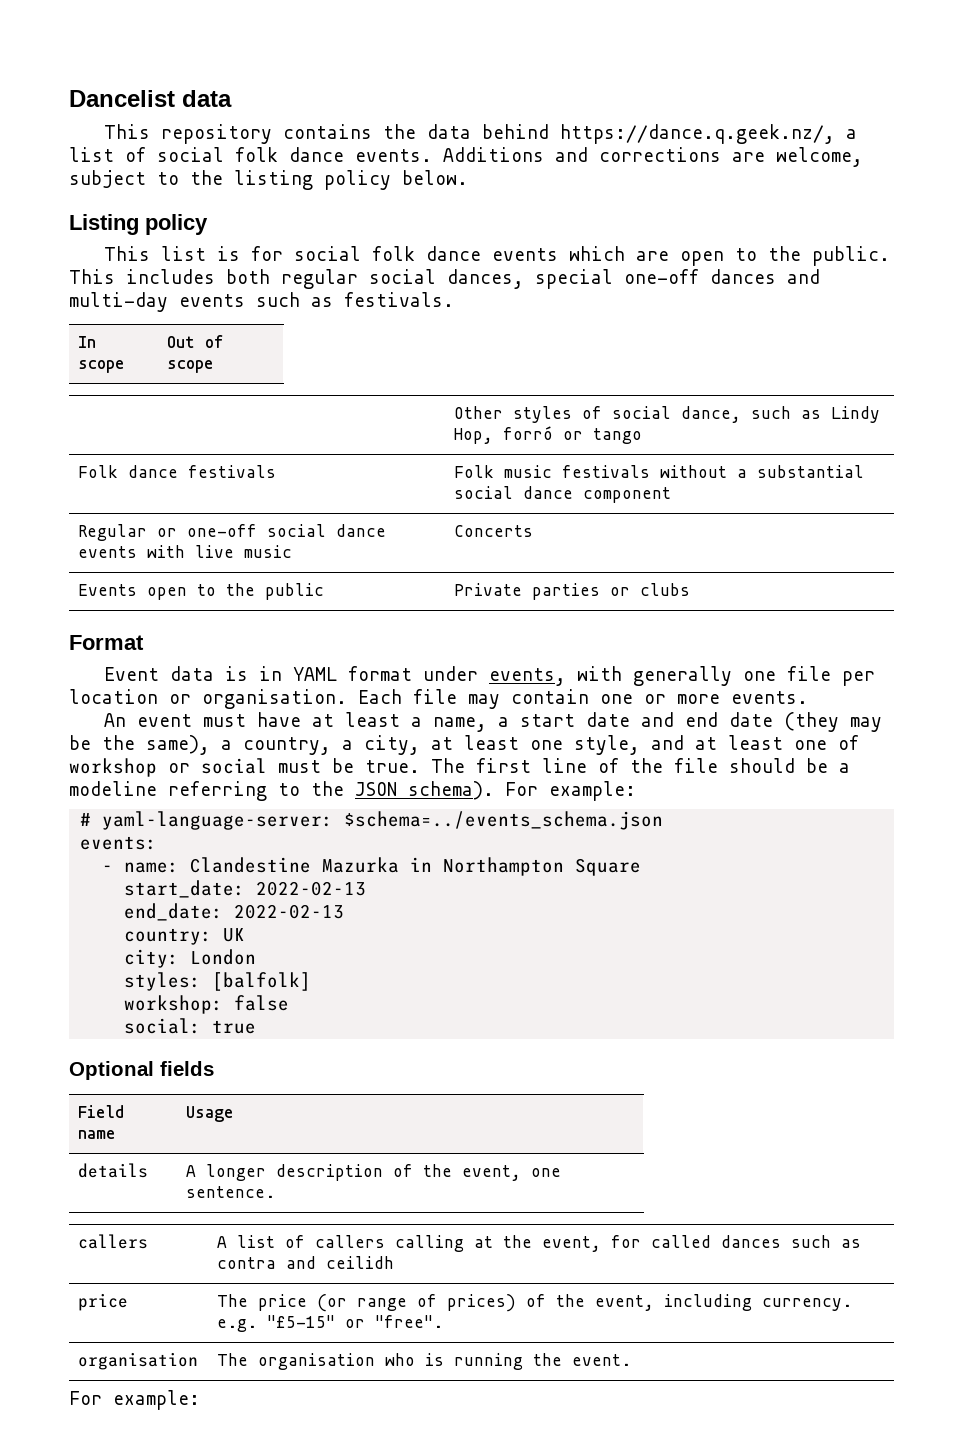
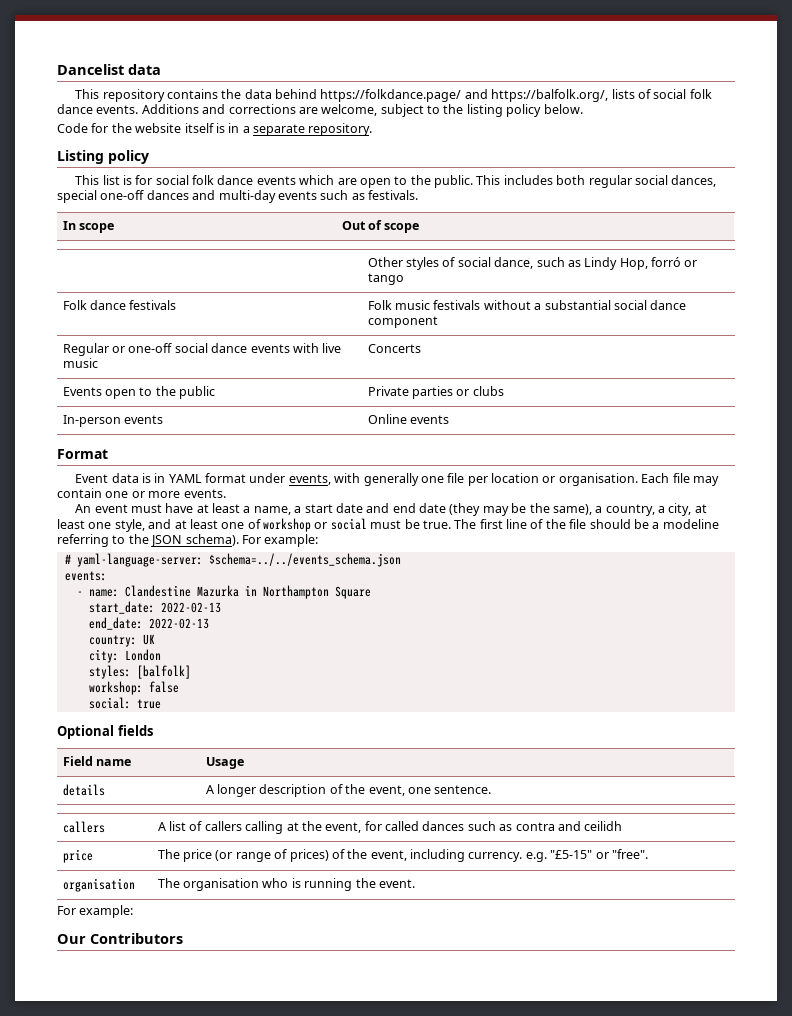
- This repository contains the data behind https://dance.q.geek.nz/, a list of social folk dance events.
+ This repository contains the data behind https://folkdance.page/ and https://balfolk.org/, lists of social folk dance events.
+ Code for the website itself is in a separate repository.
+ In-person events | Online events
- # yaml-language-server: $schema=../events_schema.json
+ # yaml-language-server: $schema=../../events_schema.json
+ Our Contributors

